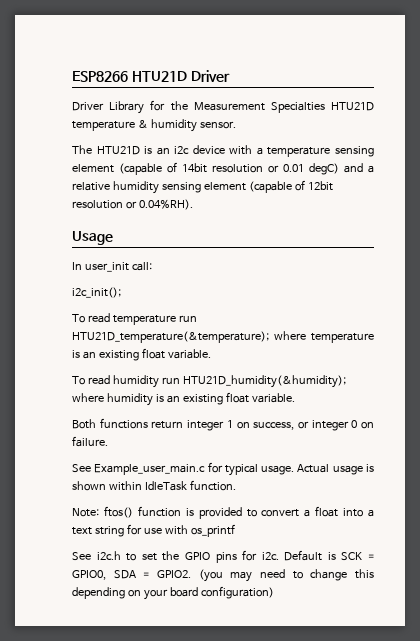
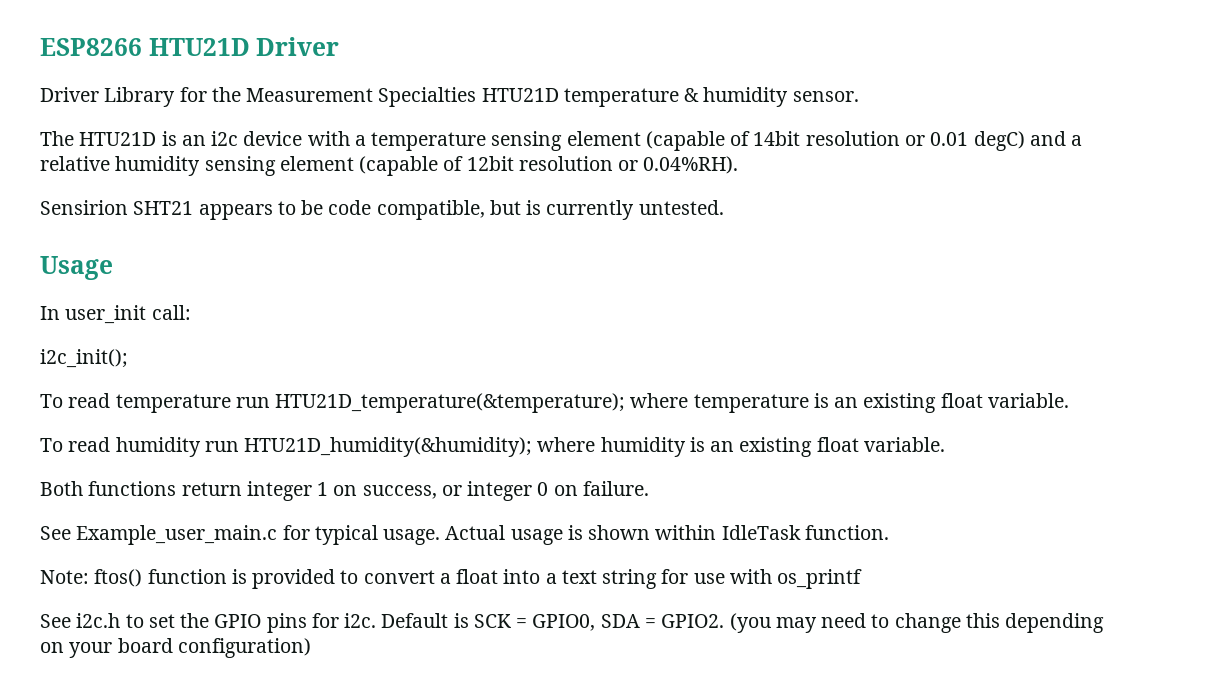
+ Sensirion SHT21 appears to be code compatible, but is currently untested.

